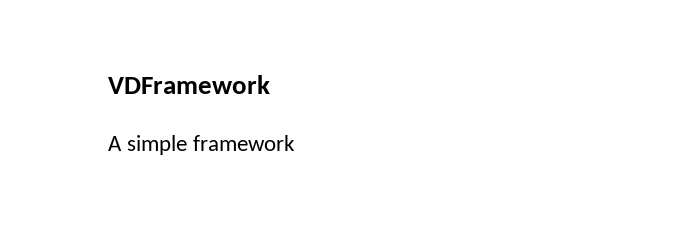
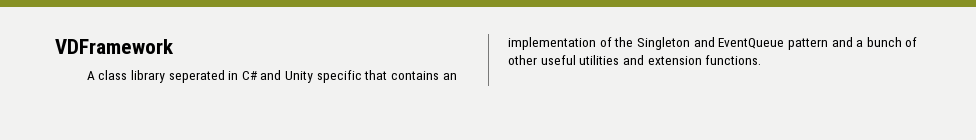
- A simple framework
+ A class library seperated in C# and Unity specific that contains an implementation of the Singleton and EventQueue pattern and a bunch of other useful utilities and extension functions.

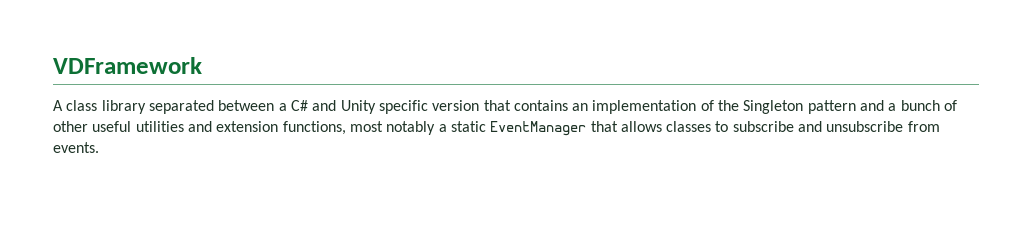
- A class library seperated in C# and Unity specific that contains an implementation of the Singleton and EventQueue pattern and a bunch of other useful utilities and extension functions.
+ A class library separated between a C# and Unity specific version that contains an implementation of the Singleton pattern and a bunch of other useful utilities and extension functions, most notably a static EventManager that allows classes to subscribe and unsubscribe from events.

